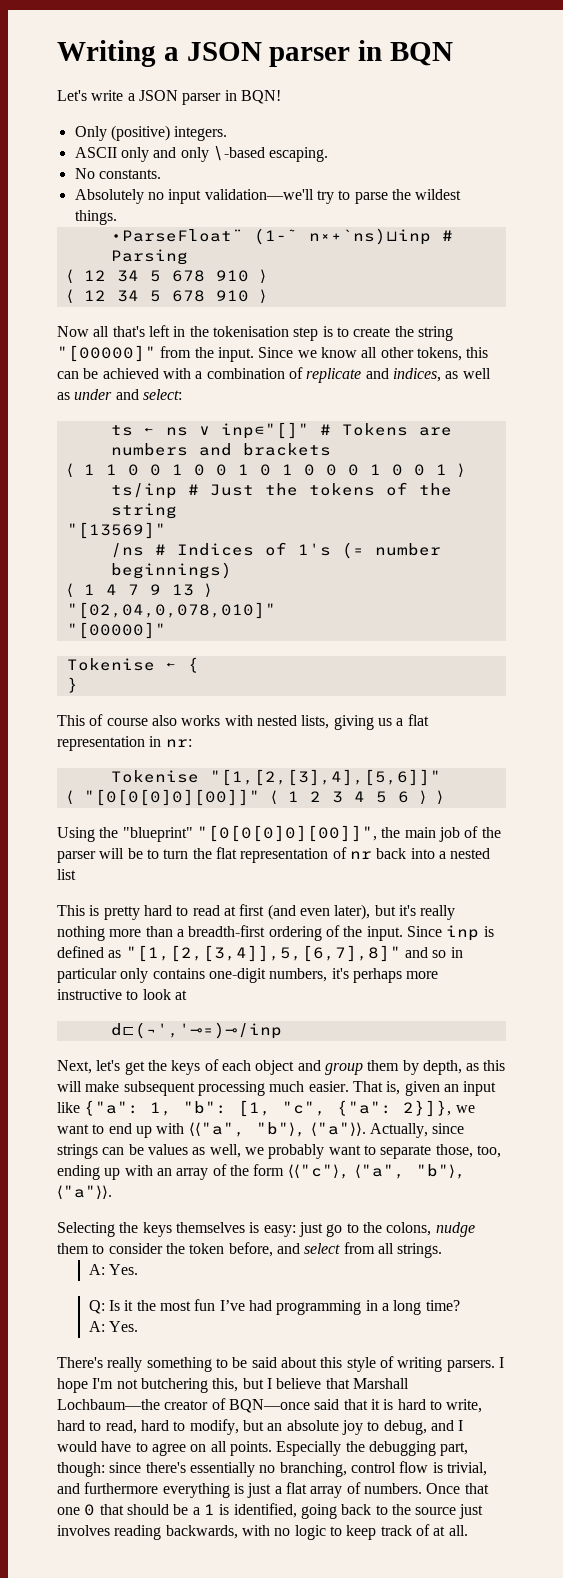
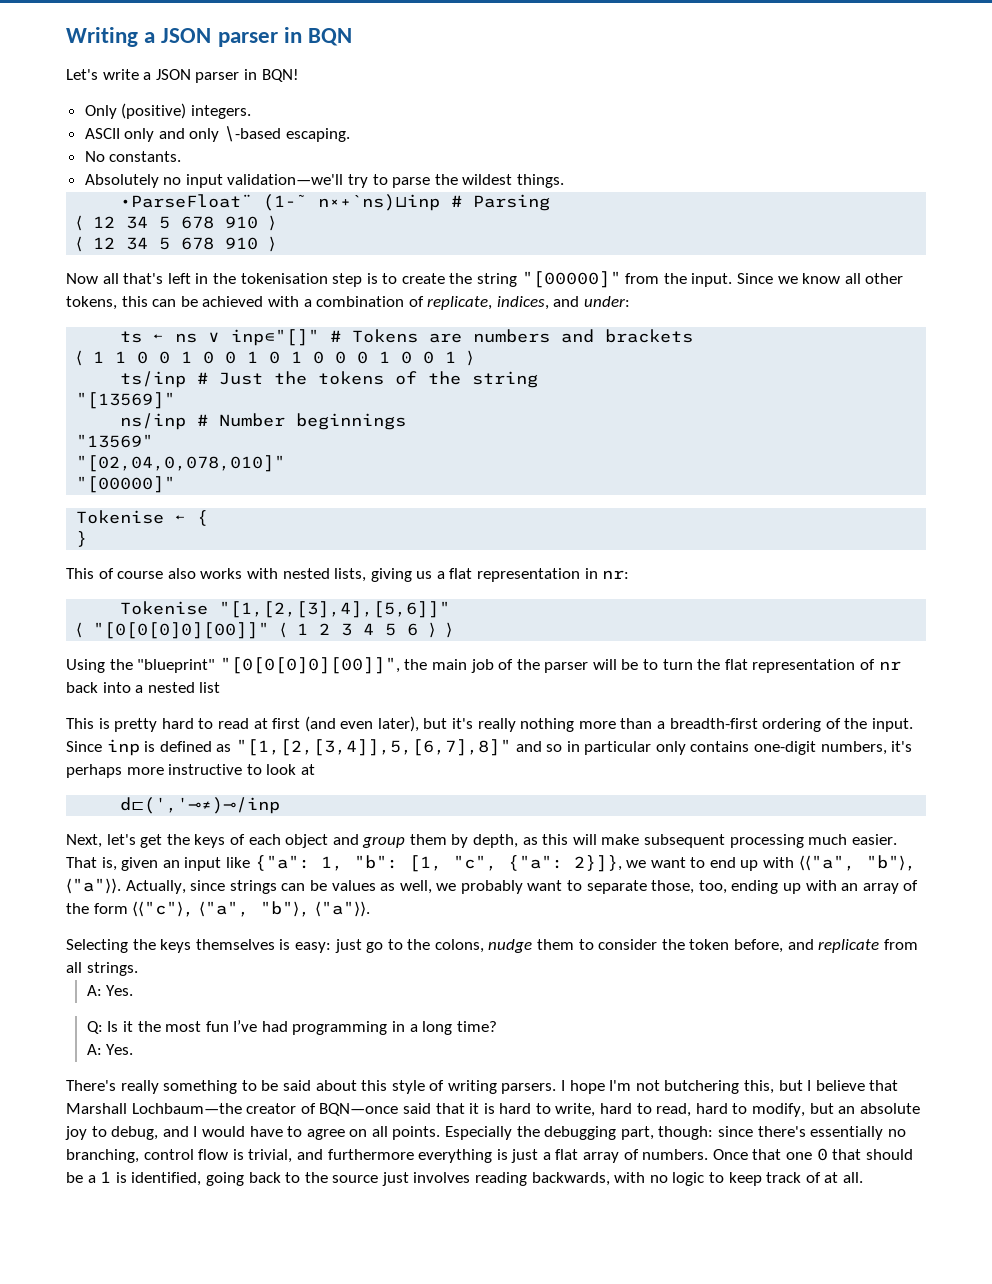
- Since we know all other tokens, this can be achieved with a combination of replicate and indices, as well as under and select:
+ Since we know all other tokens, this can be achieved with a combination of replicate, indices, and under:
- /ns # Indices of 1's (= number beginnings)
- ⟨ 1 4 7 9 13 ⟩
+ ns/inp # Number beginnings
+ "13569"
- d⊏(¬','⊸=)⊸/inp
+ d⊏(','⊸≠)⊸/inp
- Selecting the keys themselves is easy: just go to the colons, nudge them to consider the token before, and select from all strings.
+ Selecting the keys themselves is easy: just go to the colons, nudge them to consider the token before, and replicate from all strings.

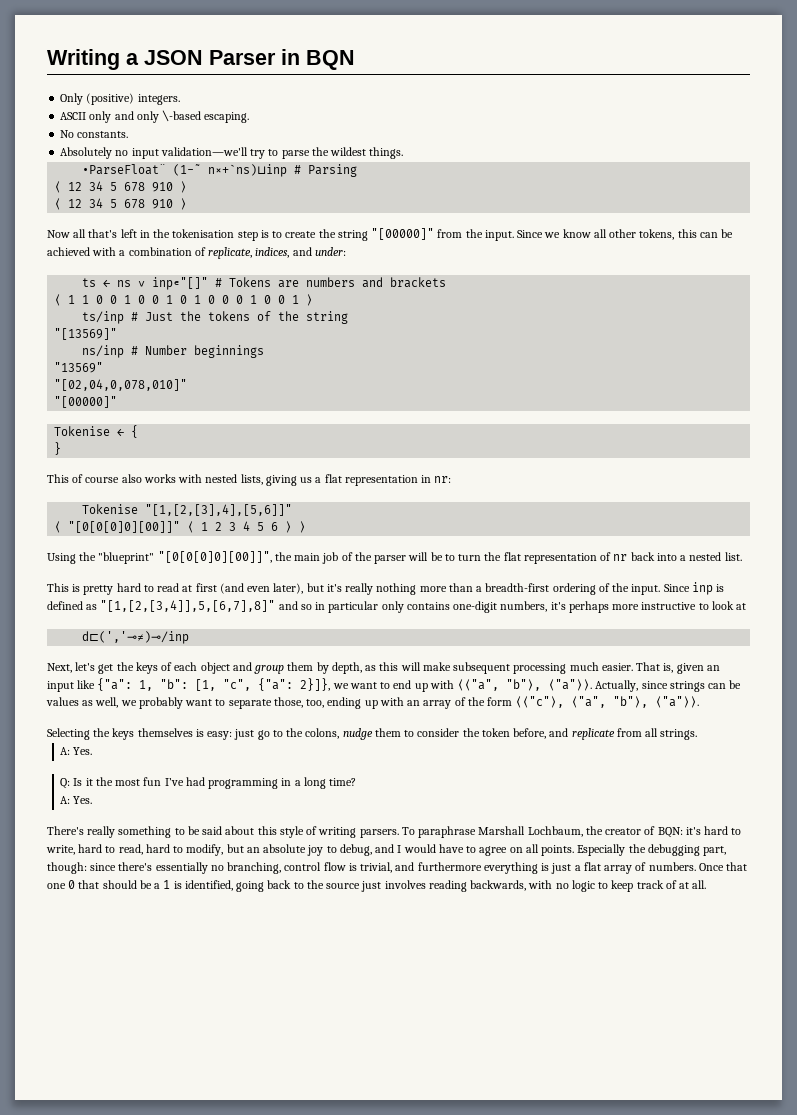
- Writing a JSON parser in BQN
+ Writing a JSON Parser in BQN
- Let's write a JSON parser in BQN!
- Using the "blueprint" "[0[0[0]0][00]]", the main job of the parser will be to turn the flat representation of nr back into a nested list
+ Using the "blueprint" "[0[0[0]0][00]]", the main job of the parser will be to turn the flat representation of nr back into a nested list.
- I hope I'm not butchering this, but I believe that Marshall Lochbaum—the creator of BQN—once said that it is hard to write, hard to read, hard to modify, but an absolute joy to debug, and I would have to agree on all points.
+ To paraphrase Marshall Lochbaum, the creator of BQN: it's hard to write, hard to read, hard to modify, but an absolute joy to debug, and I would have to agree on all points.

